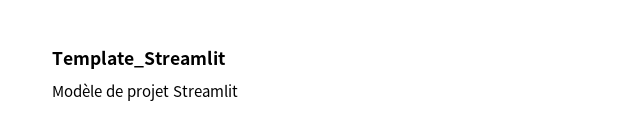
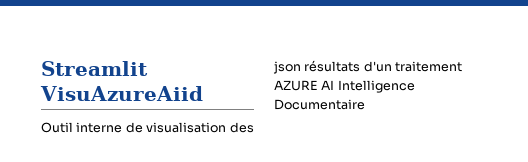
- Template_Streamlit
- Modèle de projet Streamlit
+ Streamlit VisuAzureAiid
+ Outil interne de visualisation des json résultats d'un traitement AZURE AI Intelligence Documentaire

